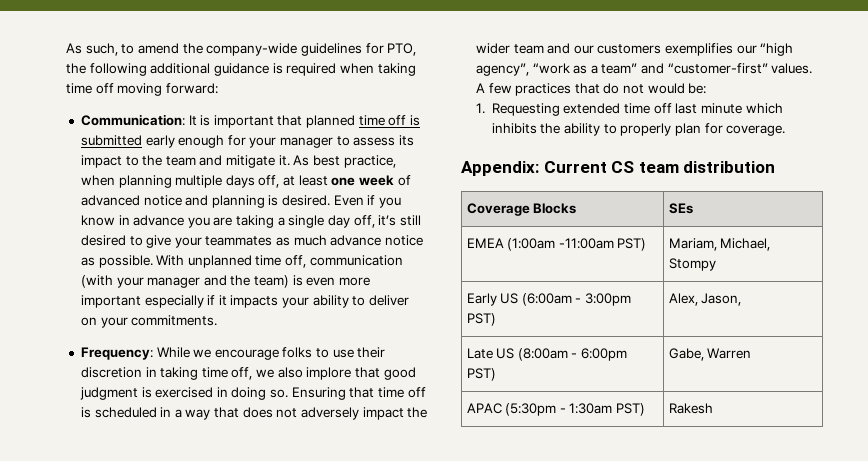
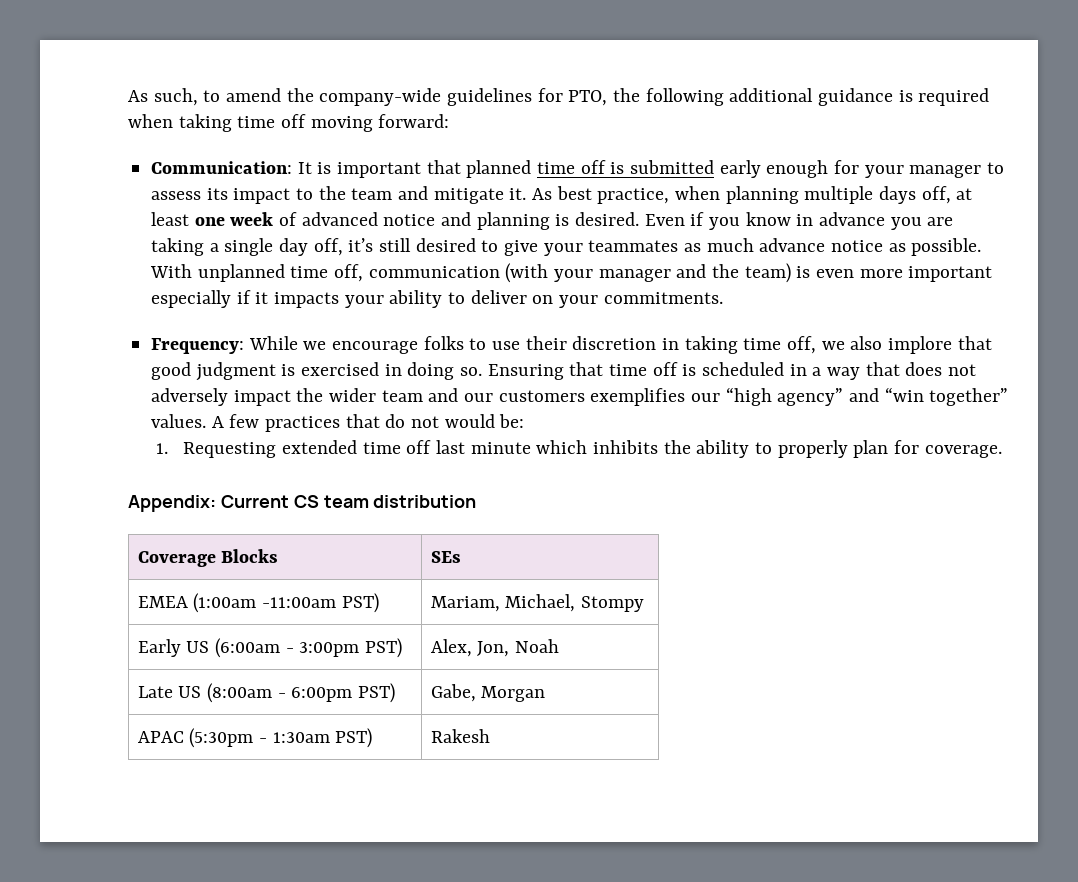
- Ensuring that time off is scheduled in a way that does not adversely impact the wider team and our customers exemplifies our “high agency”, “work as a team” and “customer-first” values.
+ Ensuring that time off is scheduled in a way that does not adversely impact the wider team and our customers exemplifies our “high agency” and “win together” values.
- Early US (6:00am - 3:00pm PST) | Alex, Jason,
+ Early US (6:00am - 3:00pm PST) | Alex, Jon, Noah
- Late US (8:00am - 6:00pm PST) | Gabe, Warren
+ Late US (8:00am - 6:00pm PST) | Gabe, Morgan

